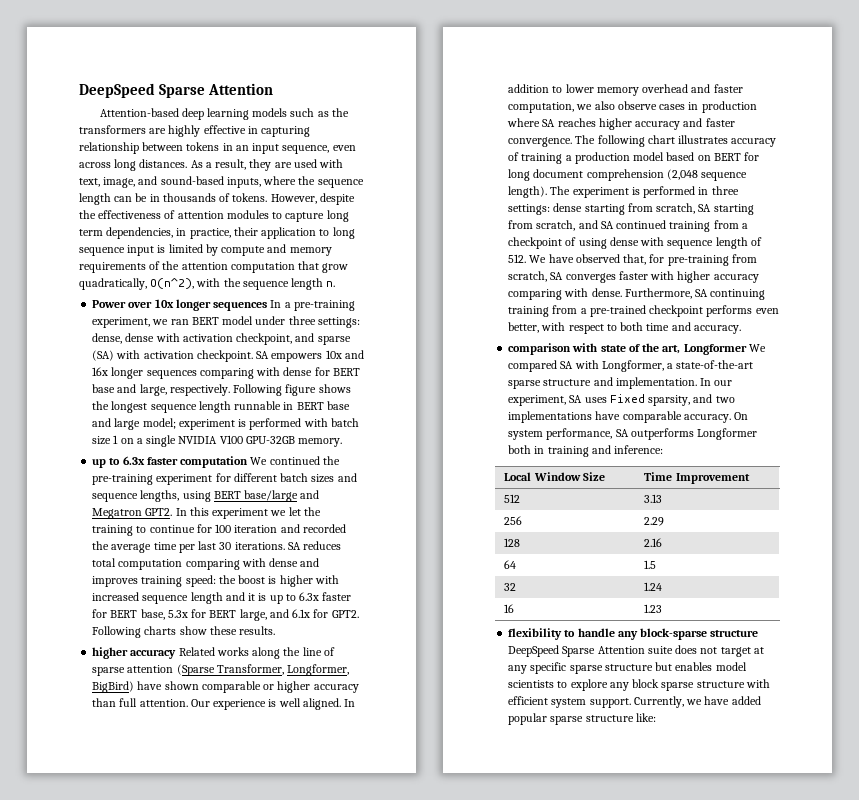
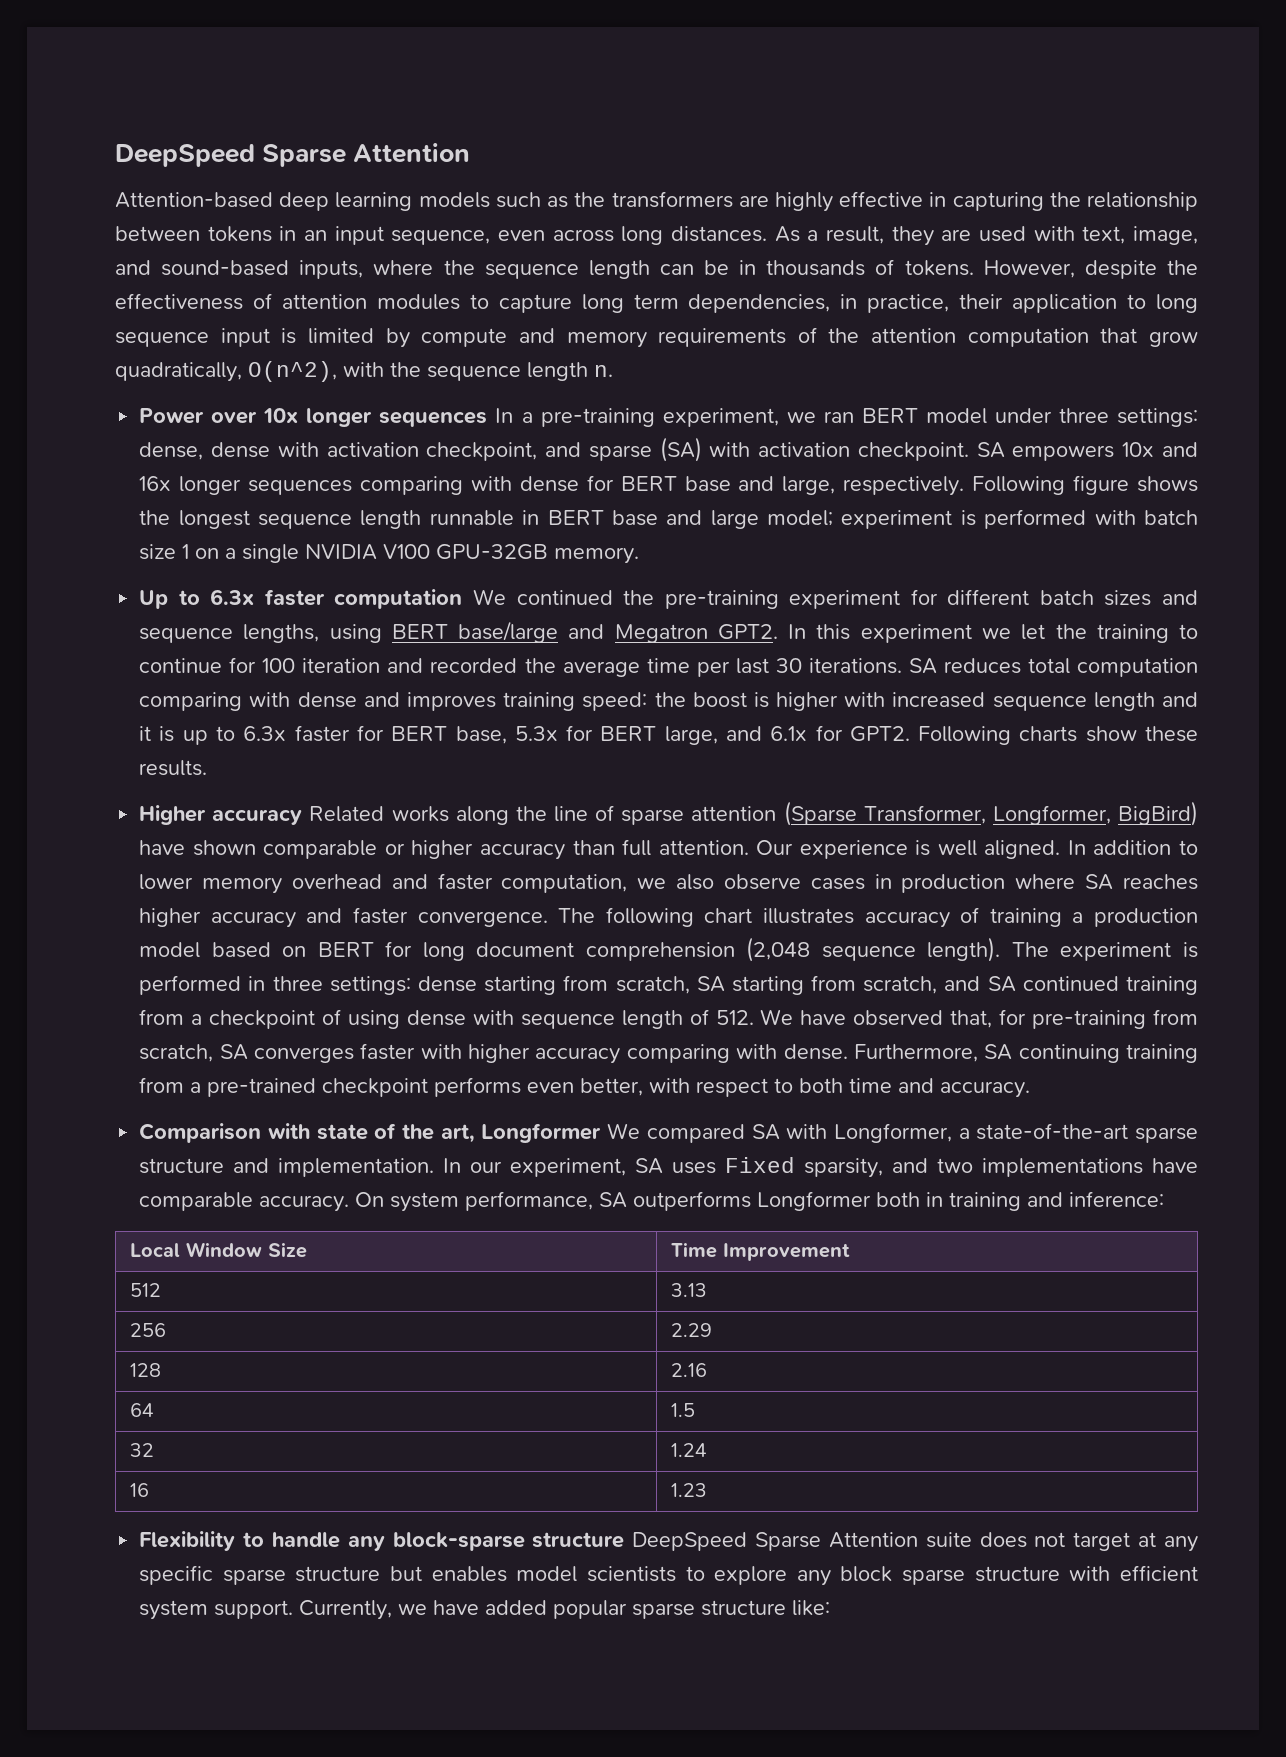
- Attention-based deep learning models such as the transformers are highly effective in capturing relationship between tokens in an input sequence, even across long distances.
+ Attention-based deep learning models such as the transformers are highly effective in capturing the relationship between tokens in an input sequence, even across long distances.
- up to 6.3x faster computation We continued the pre-training experiment for different batch sizes and sequence lengths, using BERT base/large and Megatron GPT2.
+ Up to 6.3x faster computation We continued the pre-training experiment for different batch sizes and sequence lengths, using BERT base/large and Megatron GPT2.
- higher accuracy Related works along the line of sparse attention (Sparse Transformer, Longformer, BigBird) have shown comparable or higher accuracy than full attention.
+ Higher accuracy Related works along the line of sparse attention (Sparse Transformer, Longformer, BigBird) have shown comparable or higher accuracy than full attention.
- comparison with state of the art, Longformer We compared SA with Longformer, a state-of-the-art sparse structure and implementation.
+ Comparison with state of the art, Longformer We compared SA with Longformer, a state-of-the-art sparse structure and implementation.
- flexibility to handle any block-sparse structure DeepSpeed Sparse Attention suite does not target at any specific sparse structure but enables model scientists to explore any block sparse structure with efficient system support.
+ Flexibility to handle any block-sparse structure DeepSpeed Sparse Attention suite does not target at any specific sparse structure but enables model scientists to explore any block sparse structure with efficient system support.

